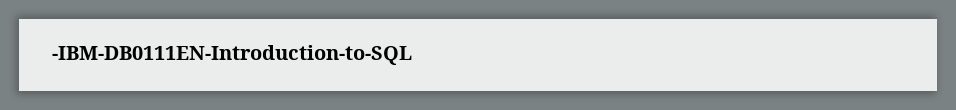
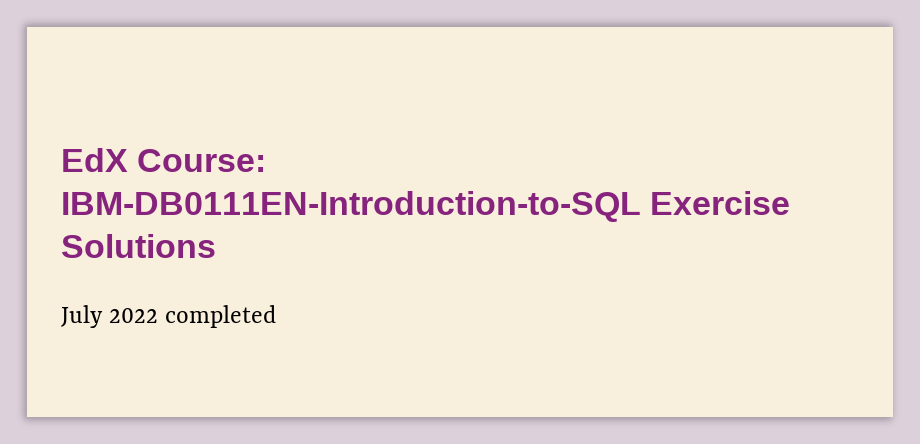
- -IBM-DB0111EN-Introduction-to-SQL
+ EdX Course: IBM-DB0111EN-Introduction-to-SQL Exercise Solutions
+ July 2022 completed

